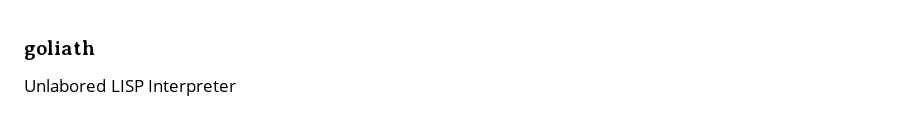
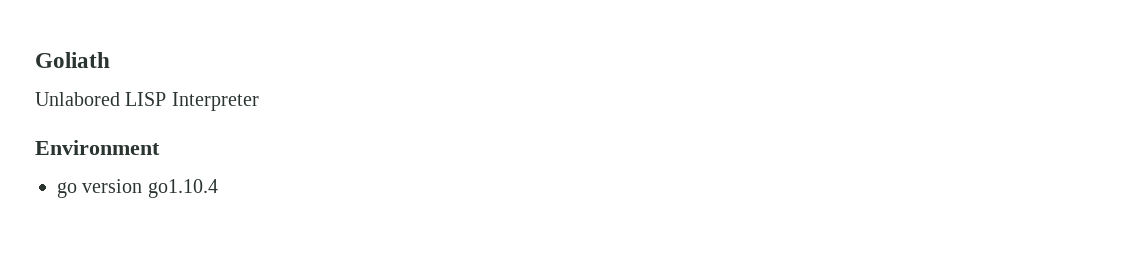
- goliath
+ Goliath
+ Environment
+ go version go1.10.4

